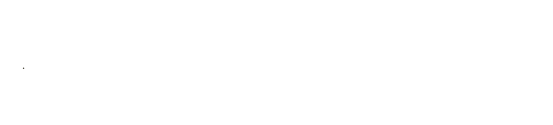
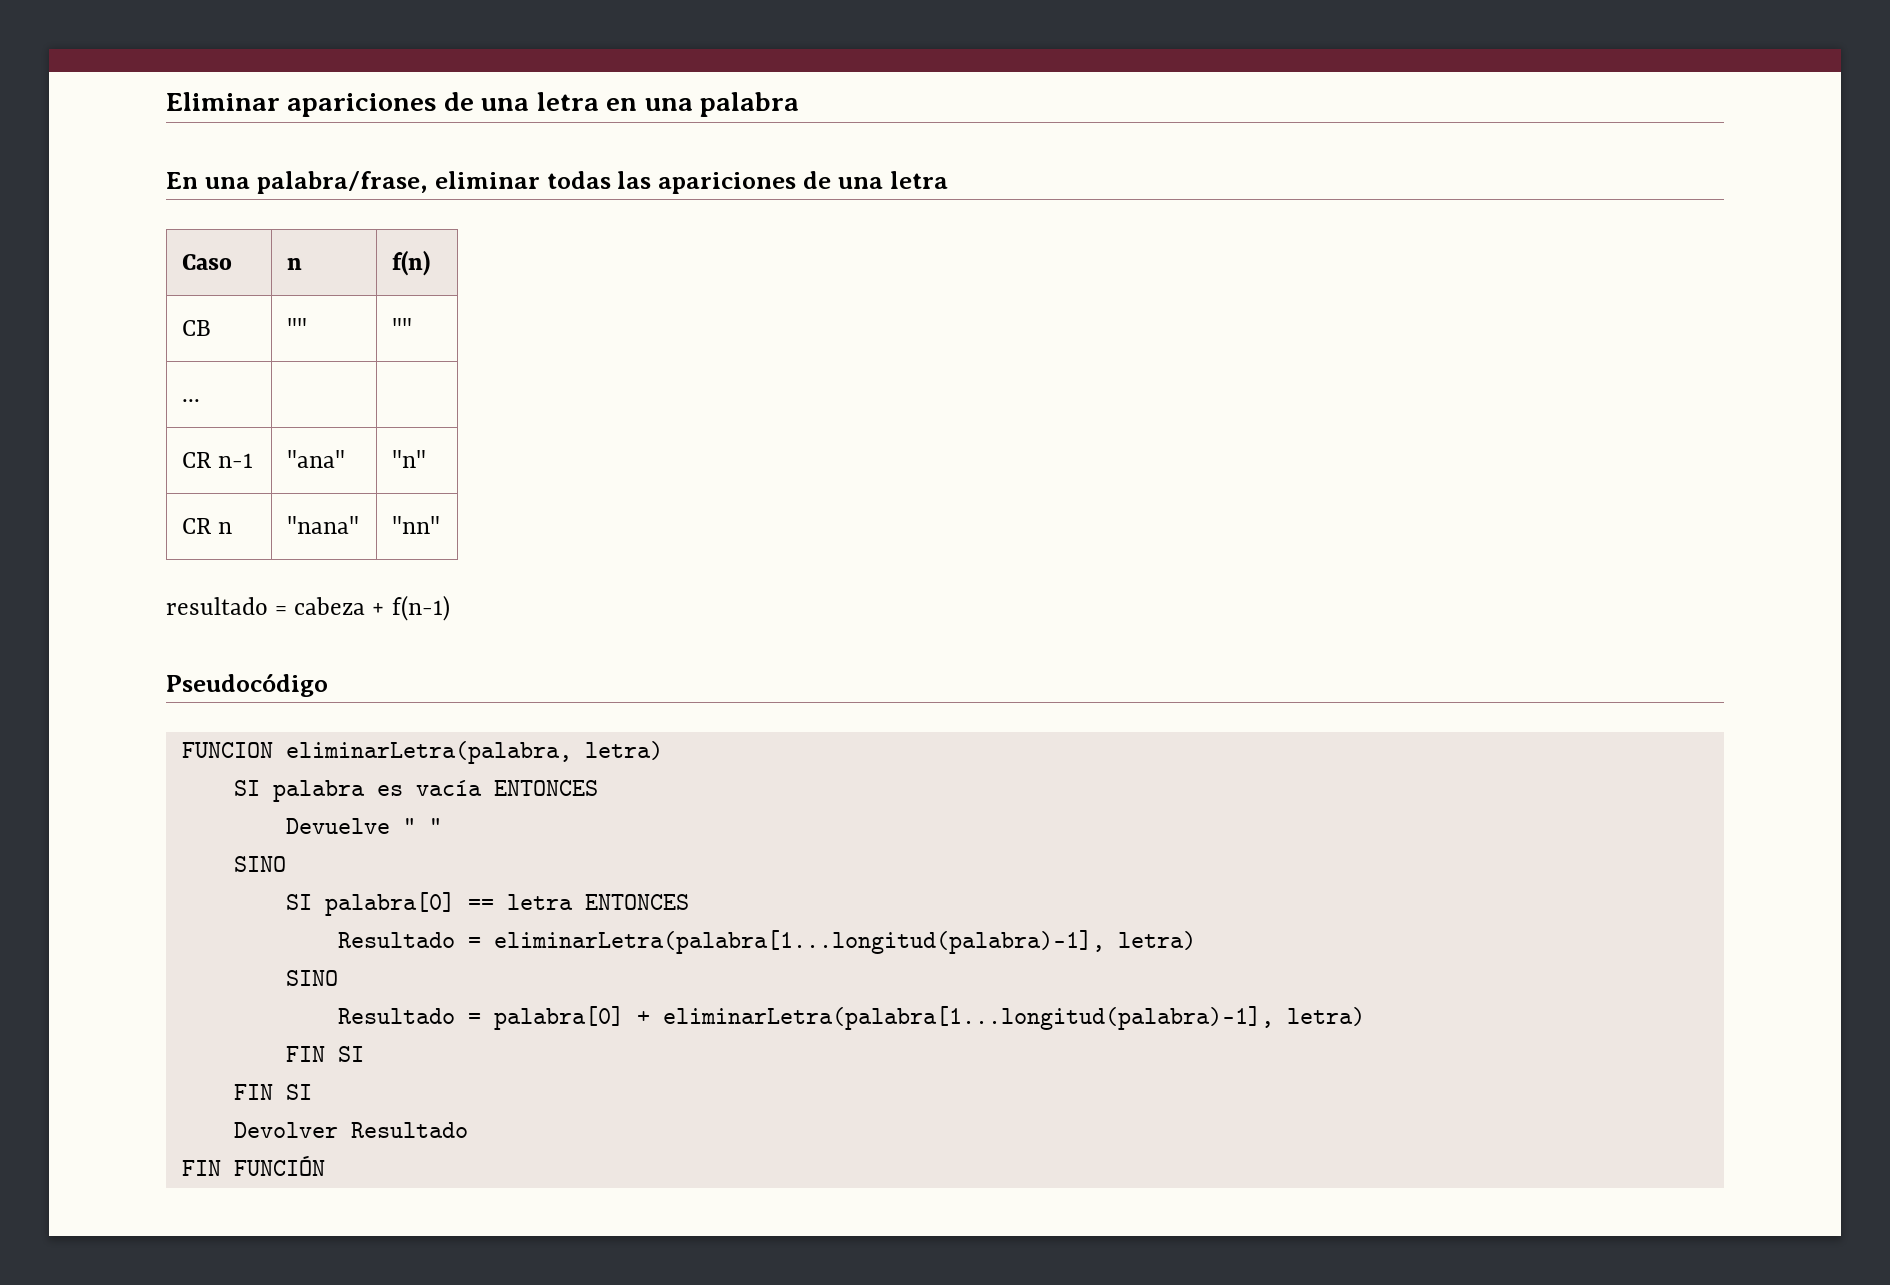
- .
+ Eliminar apariciones de una letra en una palabra
+ En una palabra/frase, eliminar todas las apariciones de una letra
+ Caso | n | f(n)
+ CB | "" | ""
+ ... | |
+ CR n-1 | "ana" | "n"
+ CR n | "nana" | "nn"
+ resultado = cabeza + f(n-1)
+ Pseudocódigo
+ FUNCION eliminarLetra(palabra, letra)
+ SI palabra es vacía ENTONCES
+ Devuelve " "
+ SINO
+ SI palabra[0] == letra ENTONCES
+ Resultado = eliminarLetra(palabra[1...longitud(palabra)-1], letra)
+ SINO
+ Resultado = palabra[0] + eliminarLetra(palabra[1...longitud(palabra)-1], letra)
+ FIN SI
+ FIN SI
+ Devolver Resultado
+ FIN FUNCIÓN

